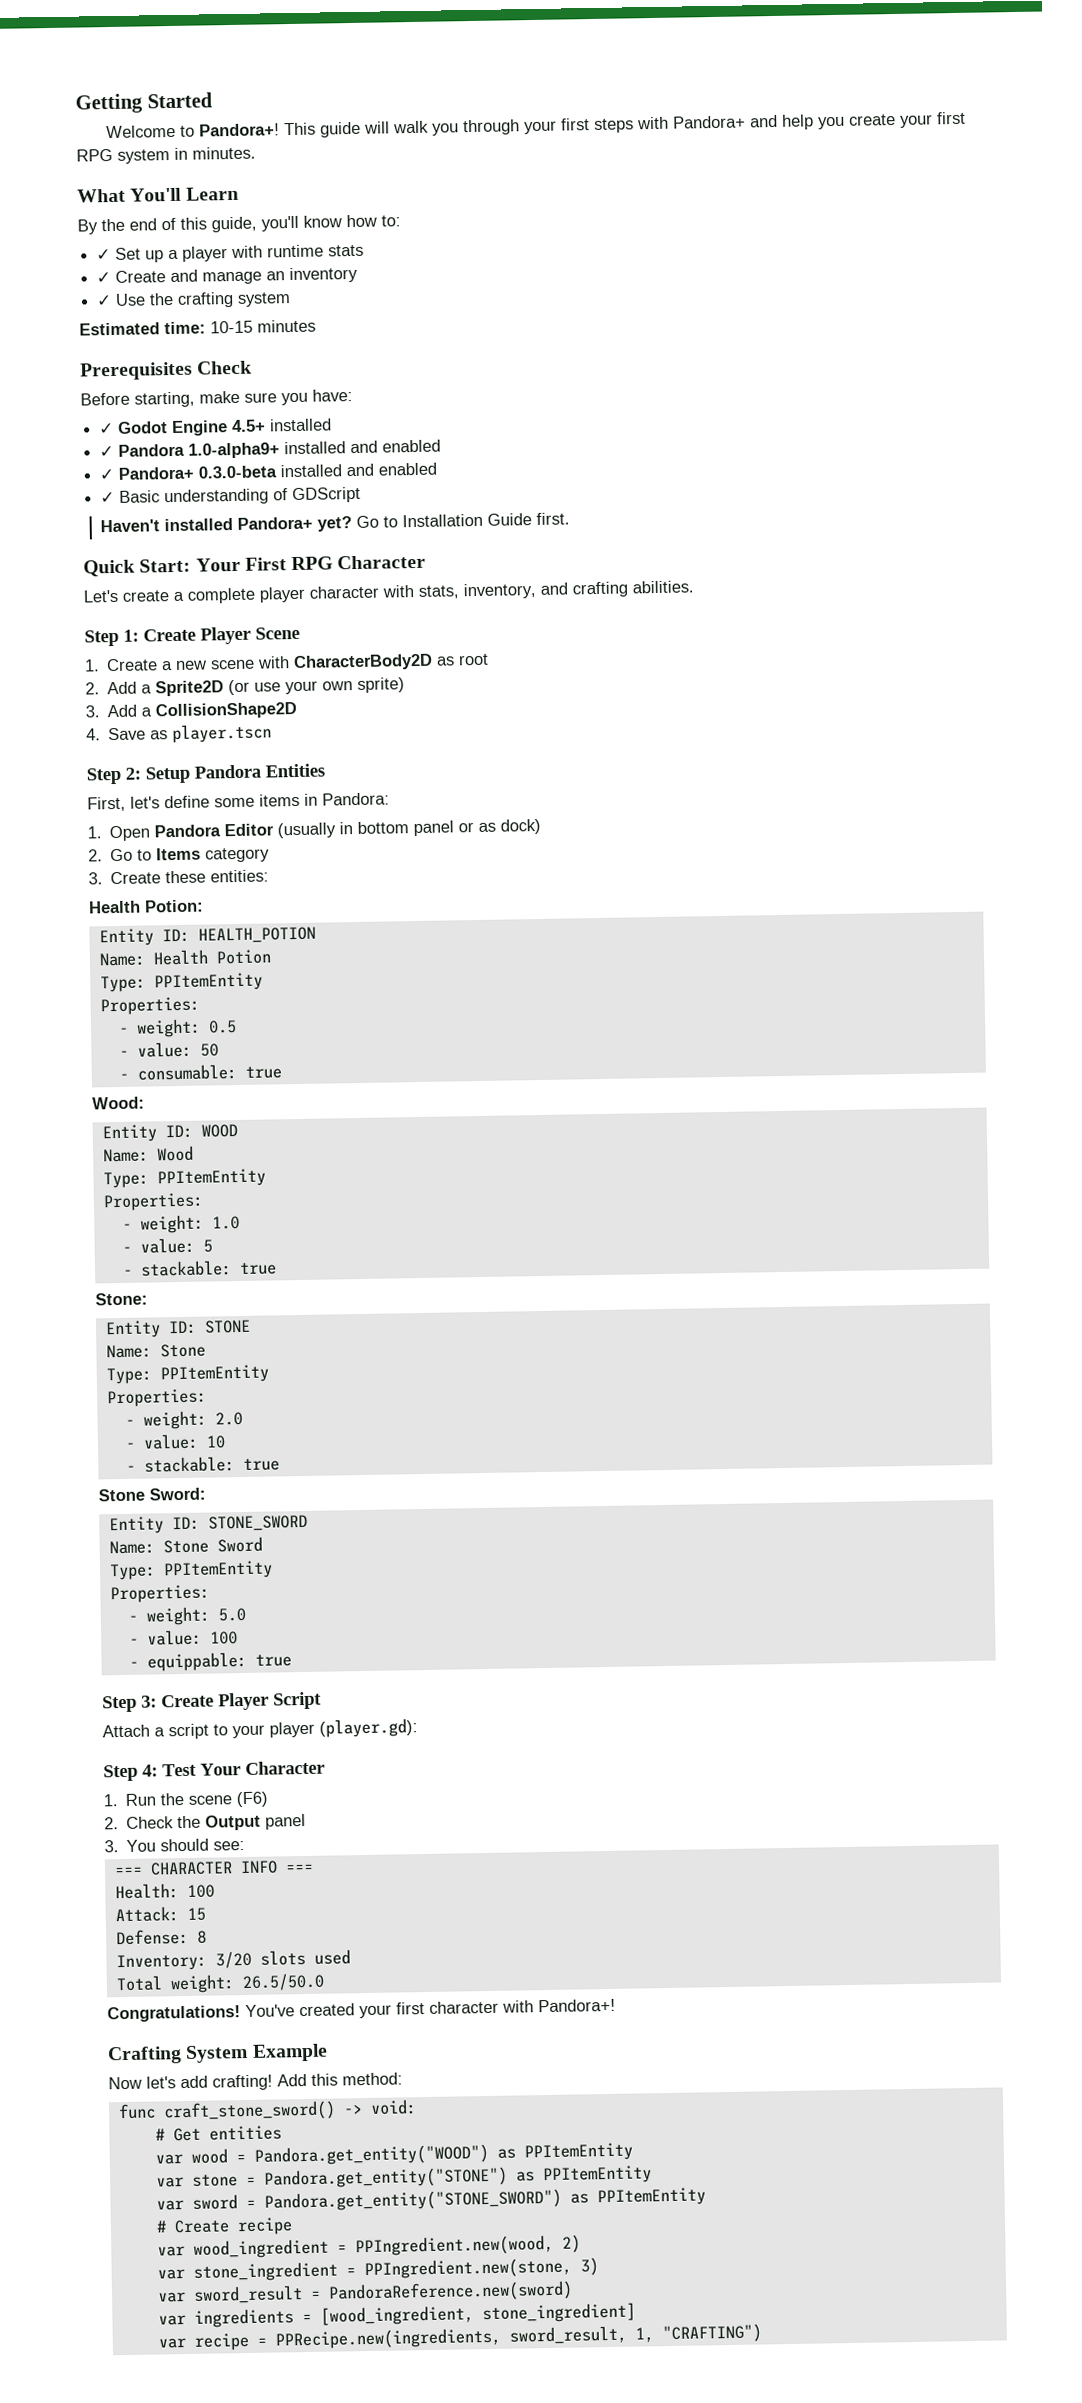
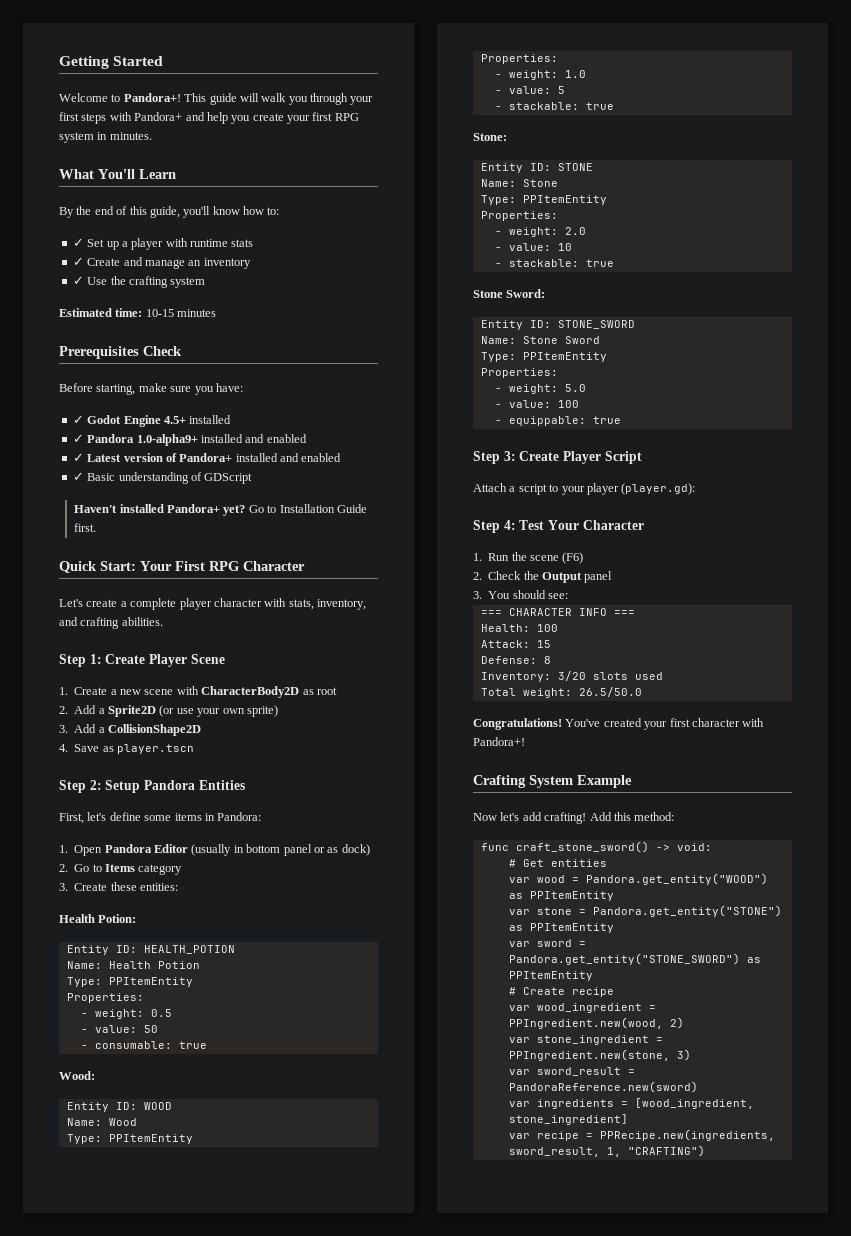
- ✓ Pandora+ 0.3.0-beta installed and enabled
+ ✓ Latest version of Pandora+ installed and enabled

